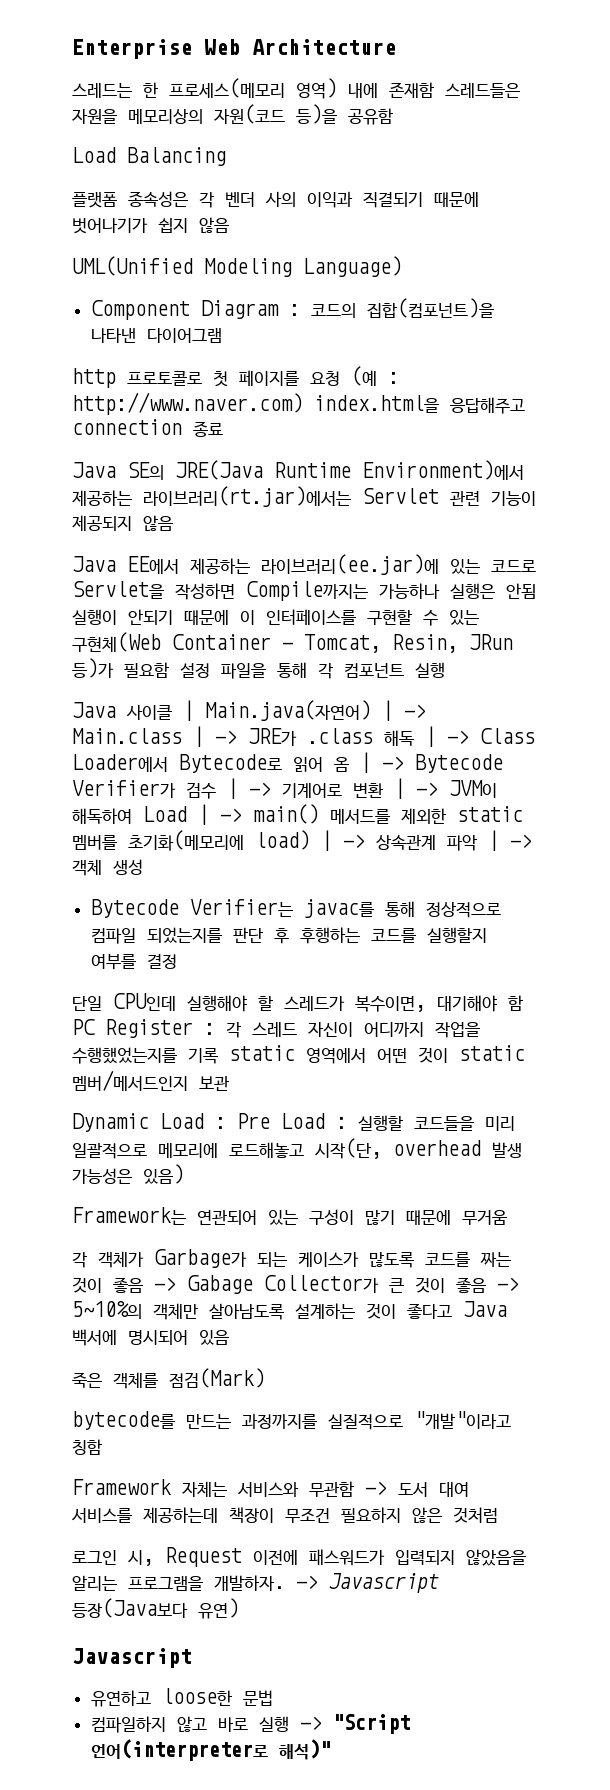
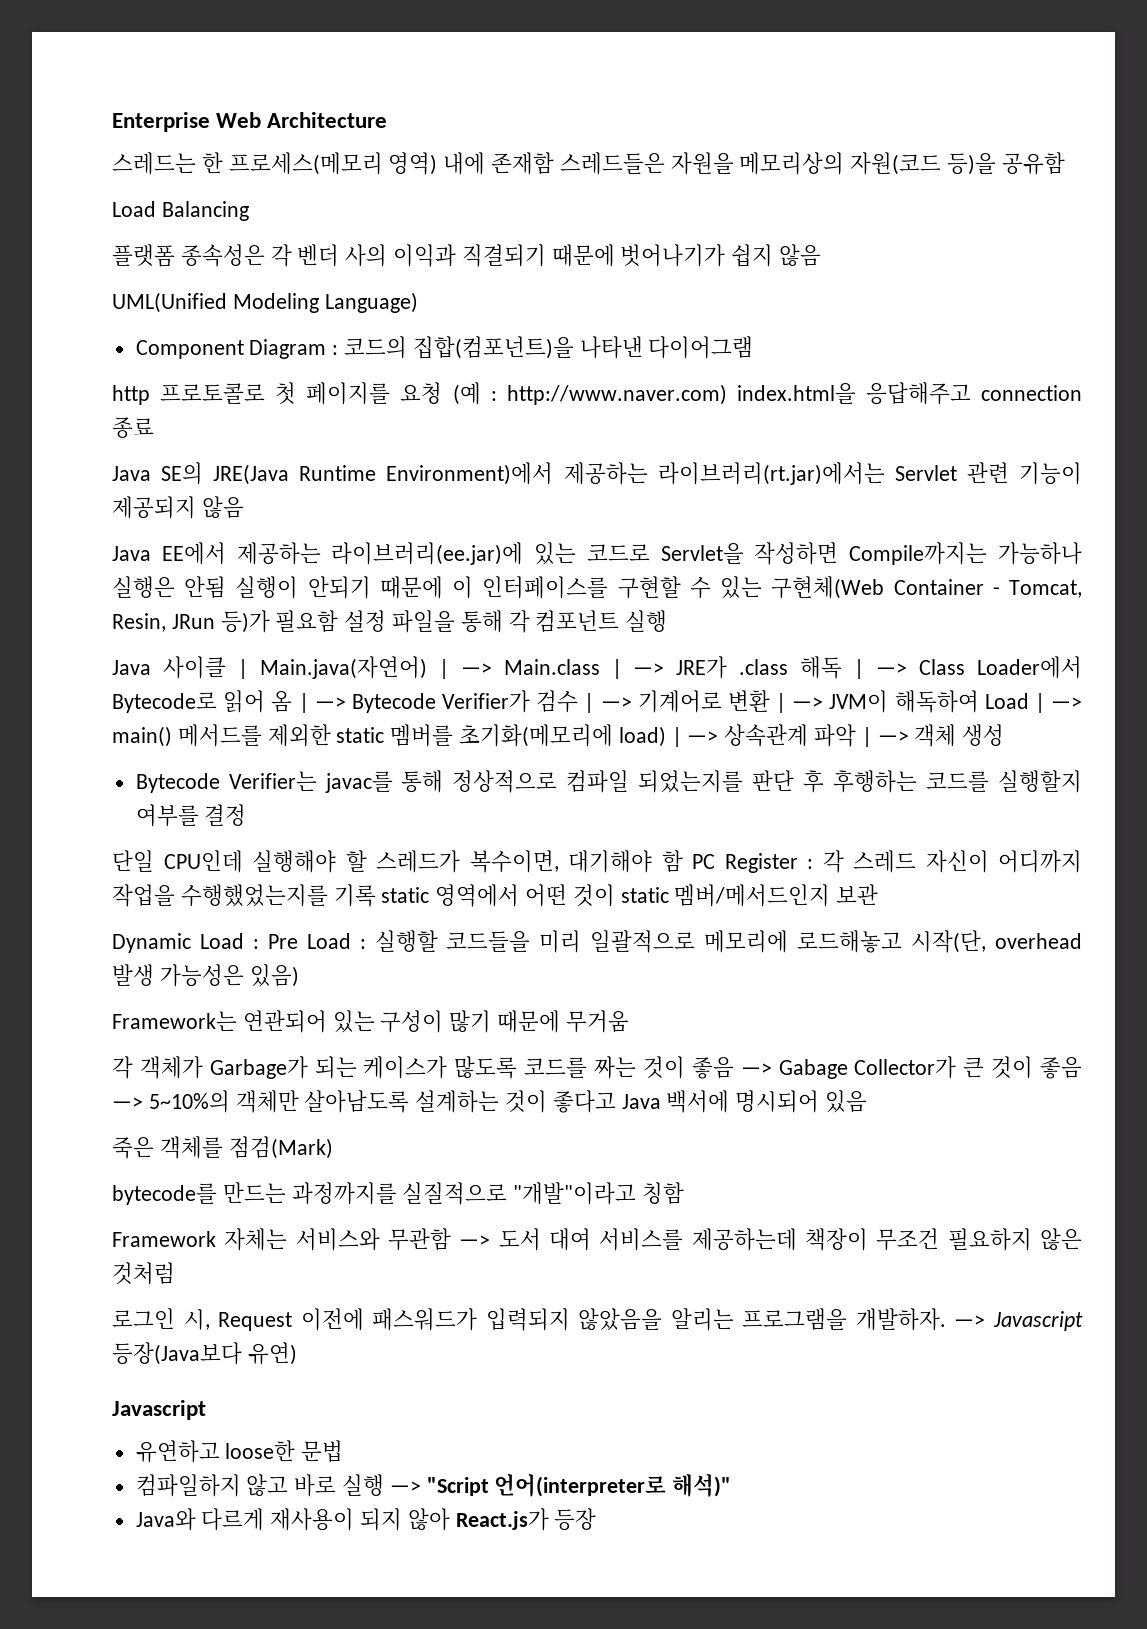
+ Java와 다르게 재사용이 되지 않아 React.js가 등장

